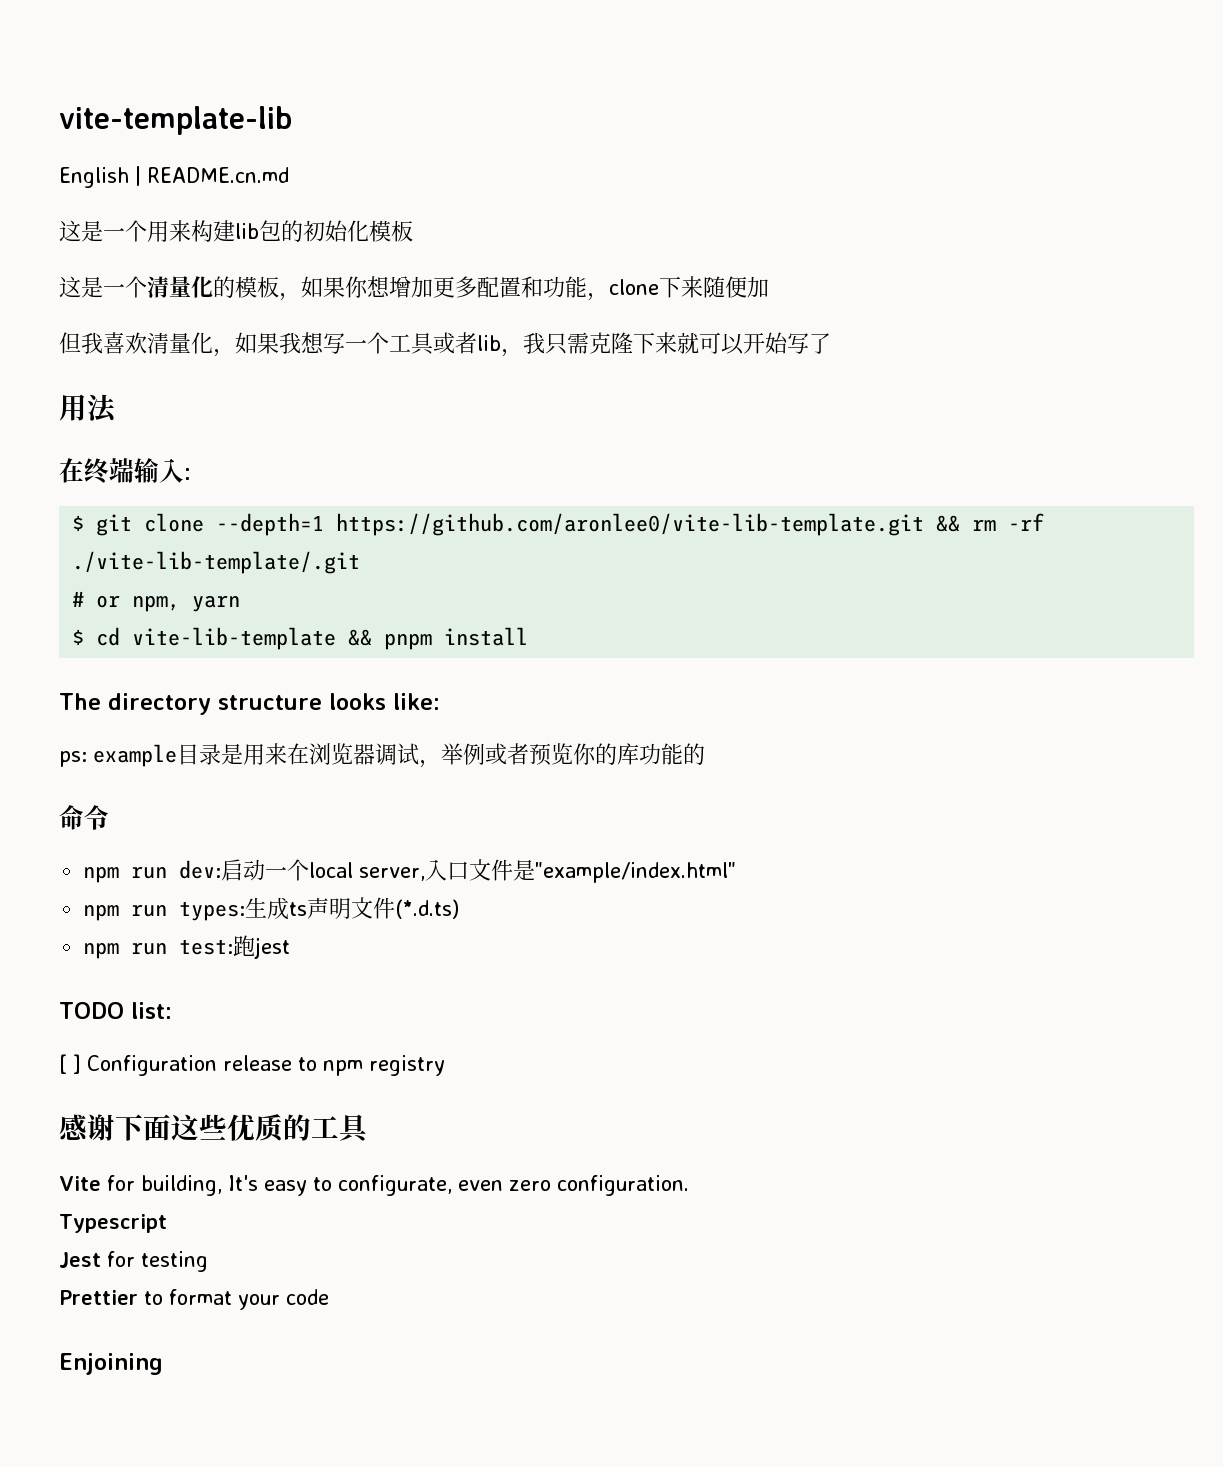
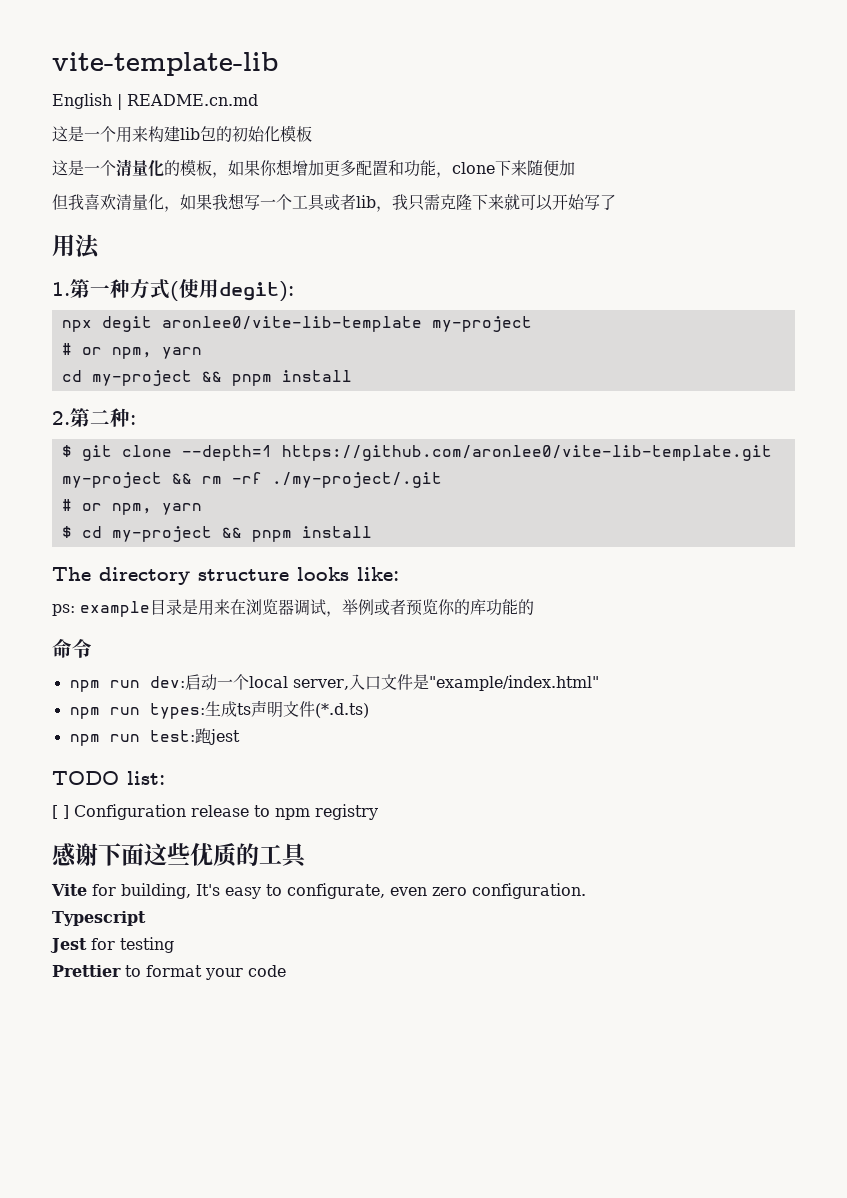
- 在终端输入:
+ 1.第一种方式(使用degit):
+ npx degit aronlee0/vite-lib-template my-project
+ # or npm, yarn
+ cd my-project && pnpm install
+ 2.第二种:
- $ git clone --depth=1 https://github.com/aronlee0/vite-lib-template.git && rm -rf ./vite-lib-template/.git
+ $ git clone --depth=1 https://github.com/aronlee0/vite-lib-template.git my-project && rm -rf ./my-project/.git
- $ cd vite-lib-template && pnpm install
+ $ cd my-project && pnpm install
- Enjoining

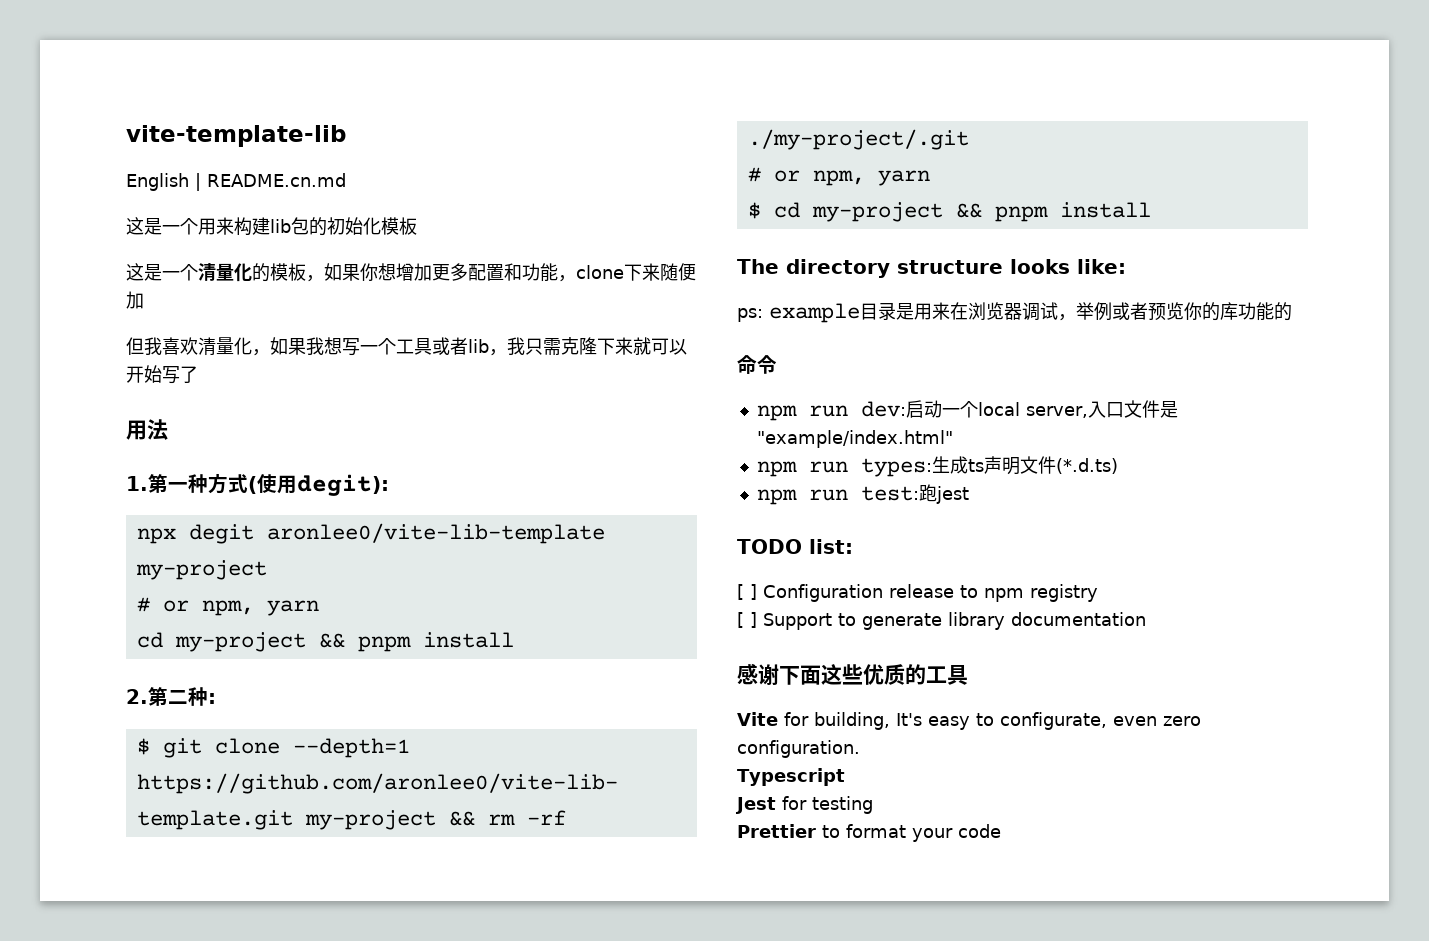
+ [ ] Support to generate library documentation

